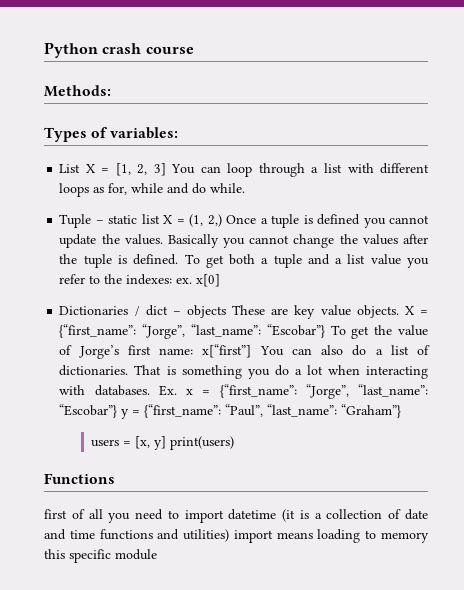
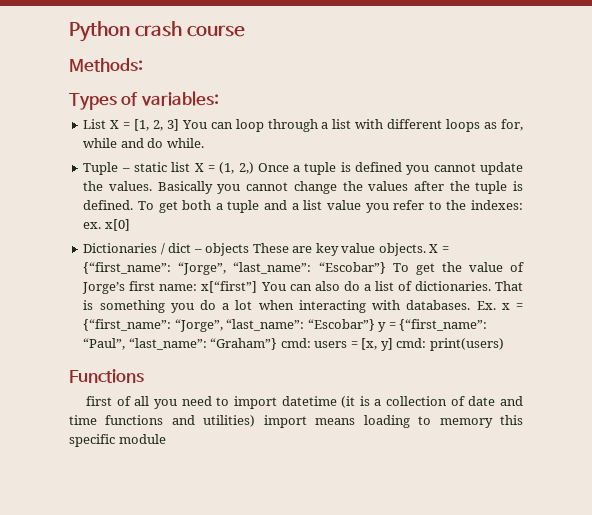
- Ex. x = {“first_name”: “Jorge”, “last_name”: “Escobar”} y = {“first_name”: “Paul”, “last_name”: “Graham”}
- users = [x, y] print(users)
+ Ex. x = {“first_name”: “Jorge”, “last_name”: “Escobar”} y = {“first_name”: “Paul”, “last_name”: “Graham”} cmd: users = [x, y] cmd: print(users)

